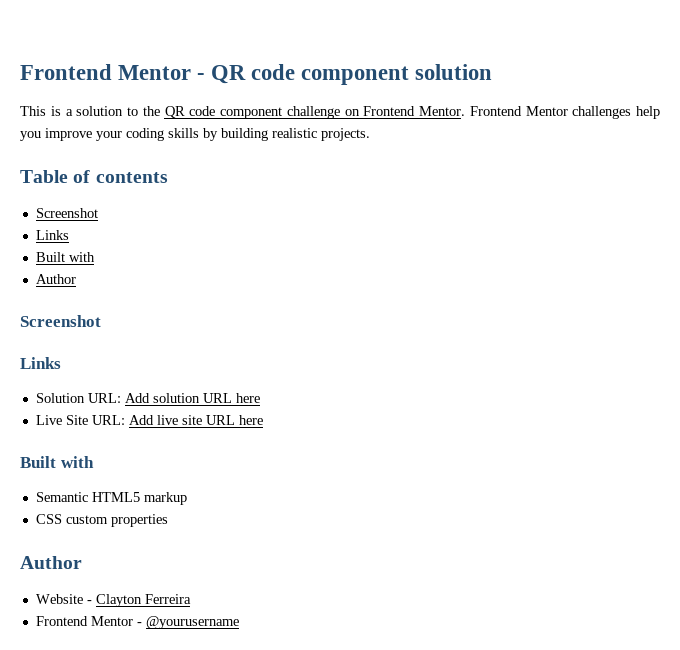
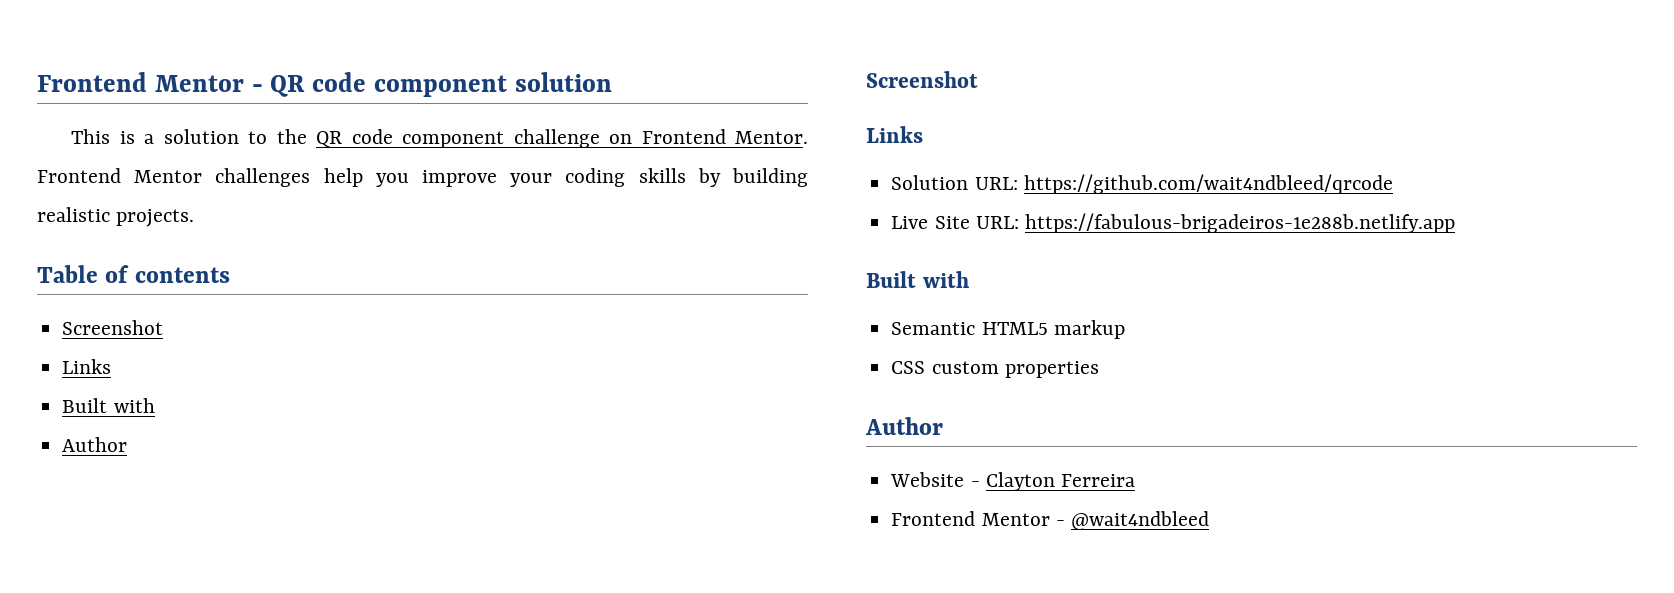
- Solution URL: Add solution URL here
+ Solution URL: https://github.com/wait4ndbleed/qrcode
- Live Site URL: Add live site URL here
+ Live Site URL: https://fabulous-brigadeiros-1e288b.netlify.app
- Frontend Mentor - @yourusername
+ Frontend Mentor - @wait4ndbleed

